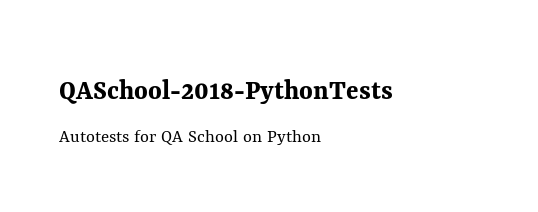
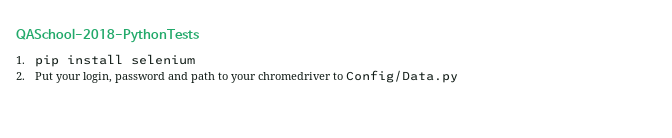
- Autotests for QA School on Python
+ 1. pip install selenium
+ 2. Put your login, password and path to your chromedriver to Config/Data.py

